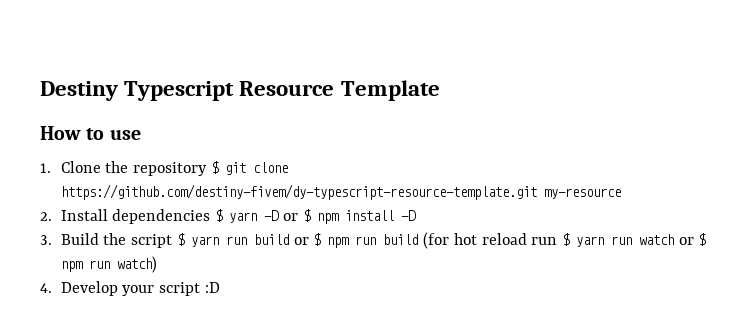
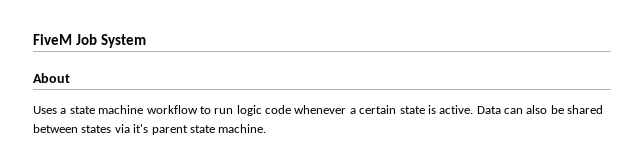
- Destiny Typescript Resource Template
- How to use
- 1. Clone the repository $ git clone https://github.com/destiny-fivem/dy-typescript-resource-template.git my-resource
- 2. Install dependencies $ yarn -D or $ npm install -D
- 3. Build the script $ yarn run build or $ npm run build (for hot reload run $ yarn run watch or $ npm run watch)
- 4. Develop your script :D
+ FiveM Job System
+ About
+ Uses a state machine workflow to run logic code whenever a certain state is active. Data can also be shared between states via it's parent state machine.

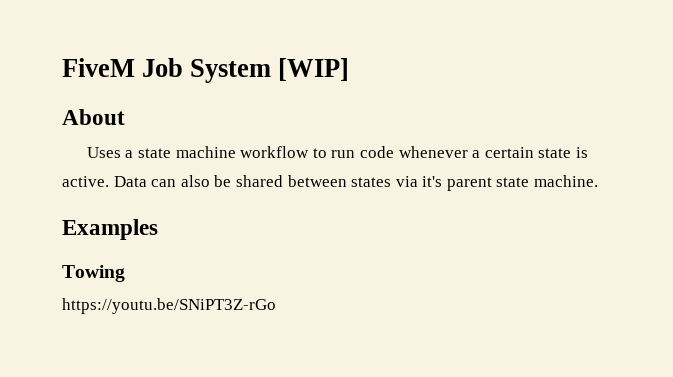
- FiveM Job System
+ FiveM Job System [WIP]
- Uses a state machine workflow to run logic code whenever a certain state is active.
+ Uses a state machine workflow to run code whenever a certain state is active.
+ Examples
+ Towing
+ https://youtu.be/SNiPT3Z-rGo

